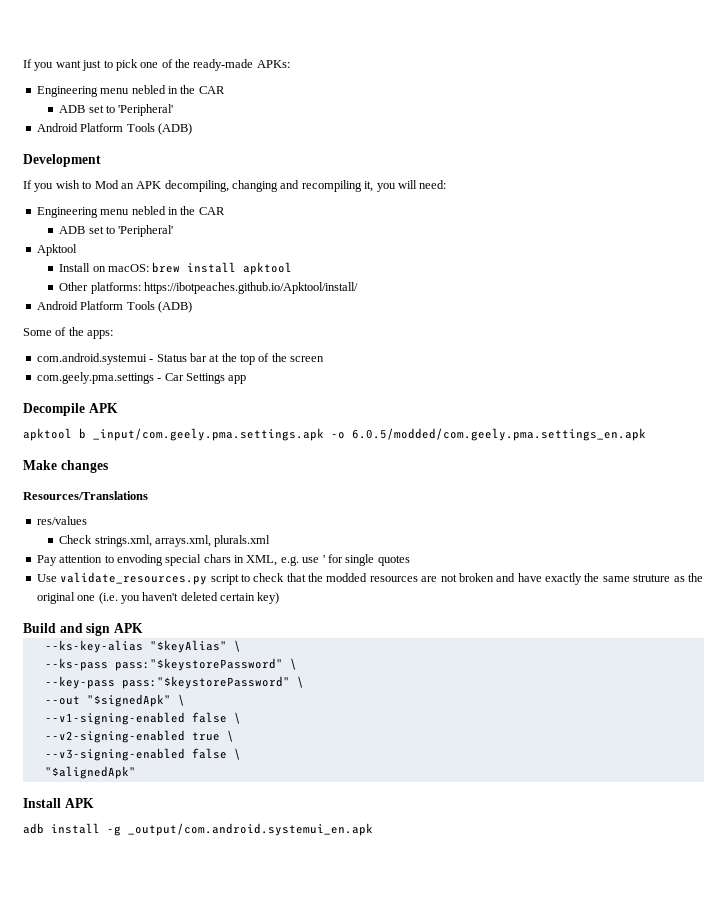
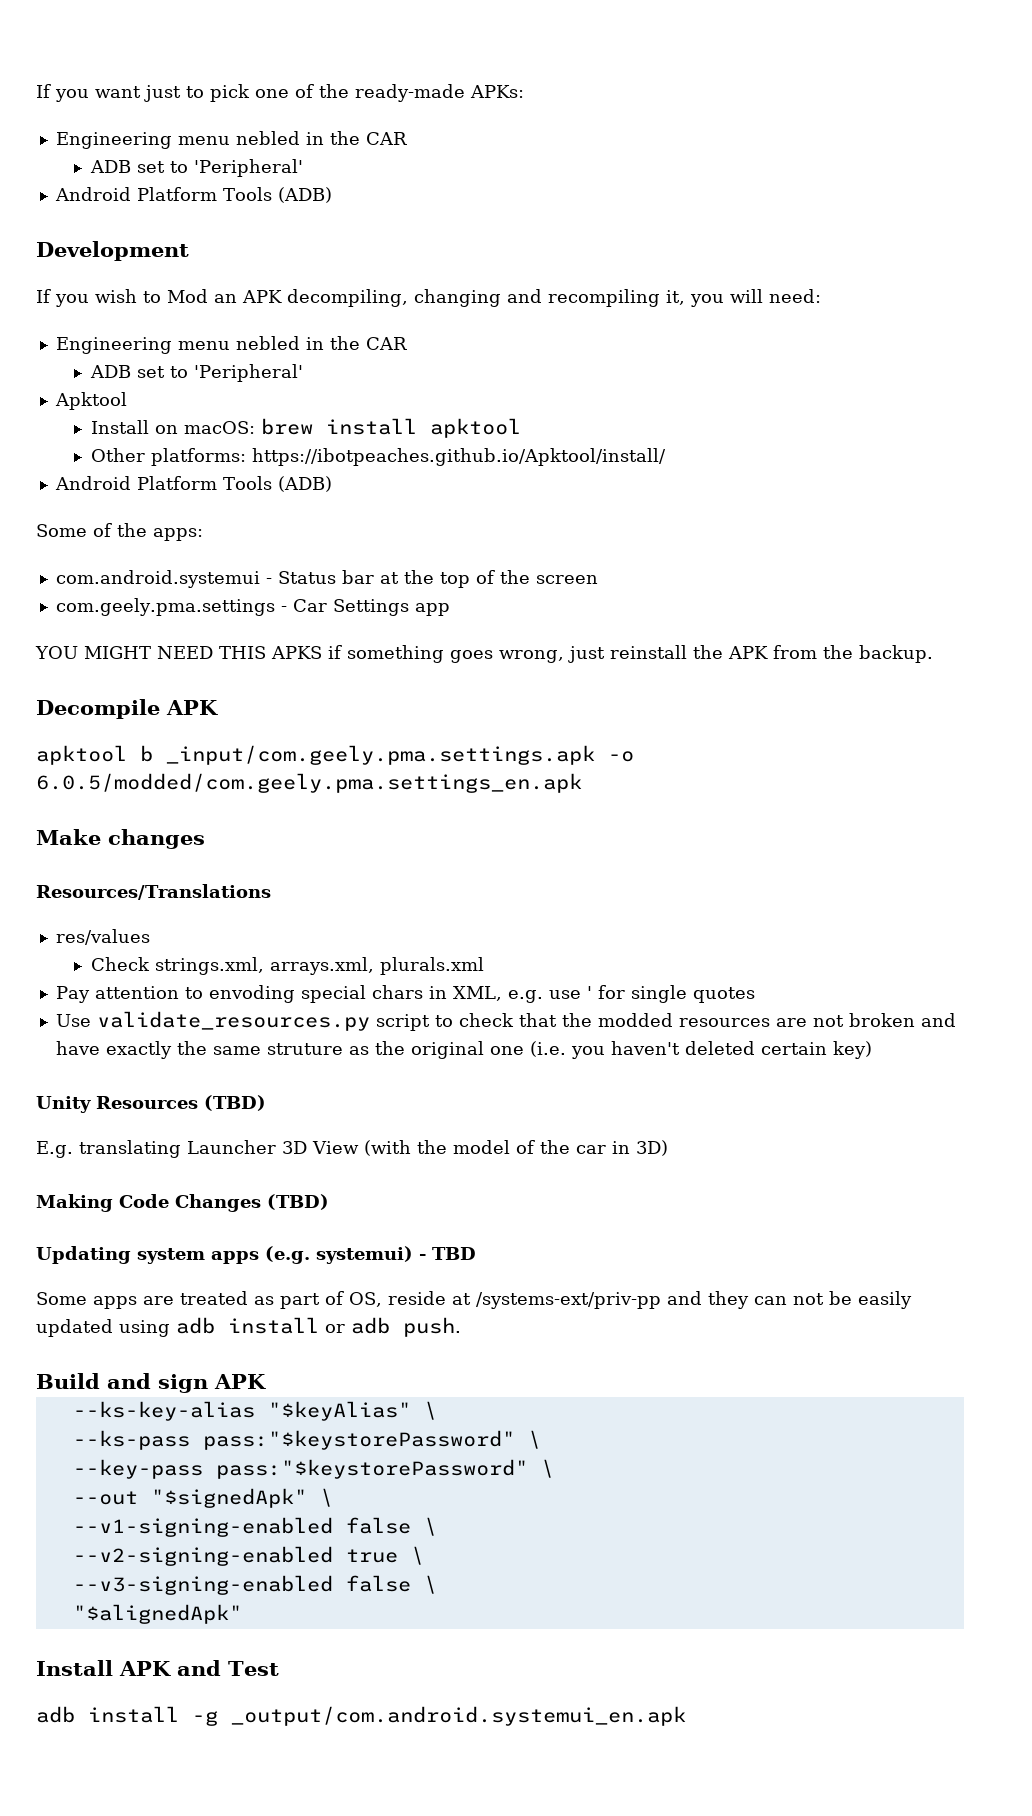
+ YOU MIGHT NEED THIS APKS if something goes wrong, just reinstall the APK from the backup.
+ Unity Resources (TBD)
+ E.g. translating Launcher 3D View (with the model of the car in 3D)
+ Making Code Changes (TBD)
+ Updating system apps (e.g. systemui) - TBD
+ Some apps are treated as part of OS, reside at /systems-ext/priv-pp and they can not be easily updated using adb install or adb push.
- Install APK
+ Install APK and Test

